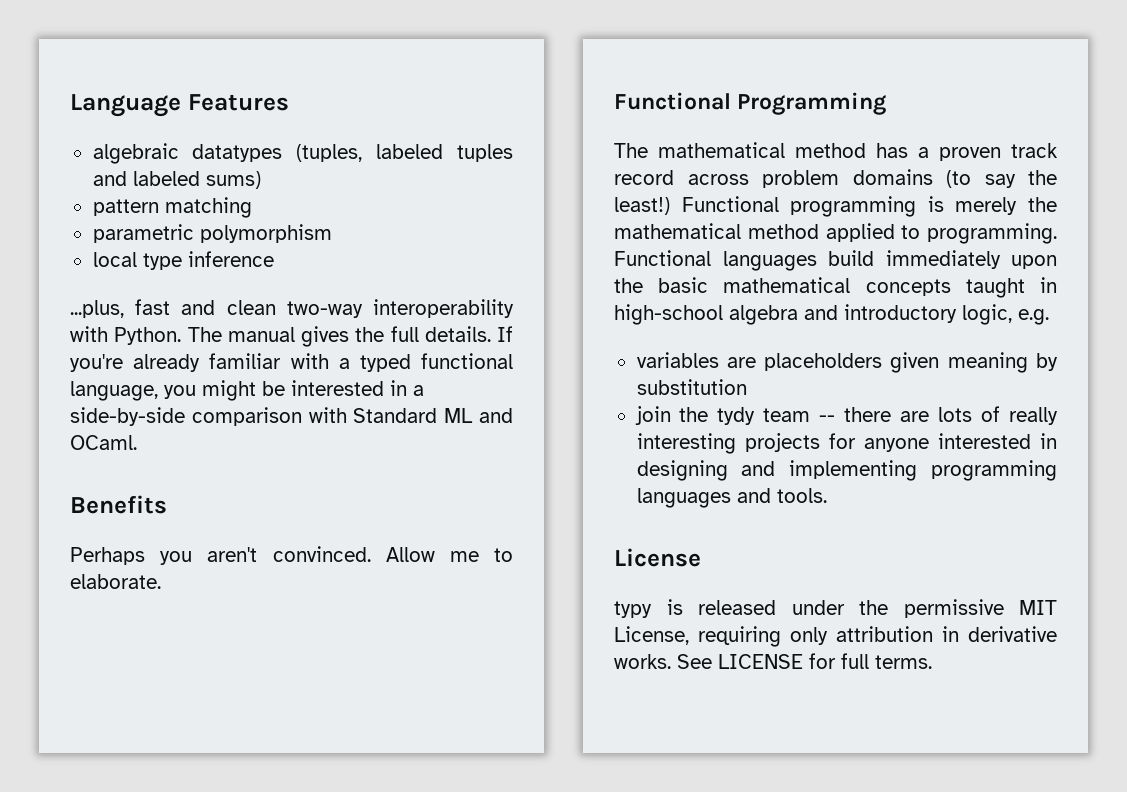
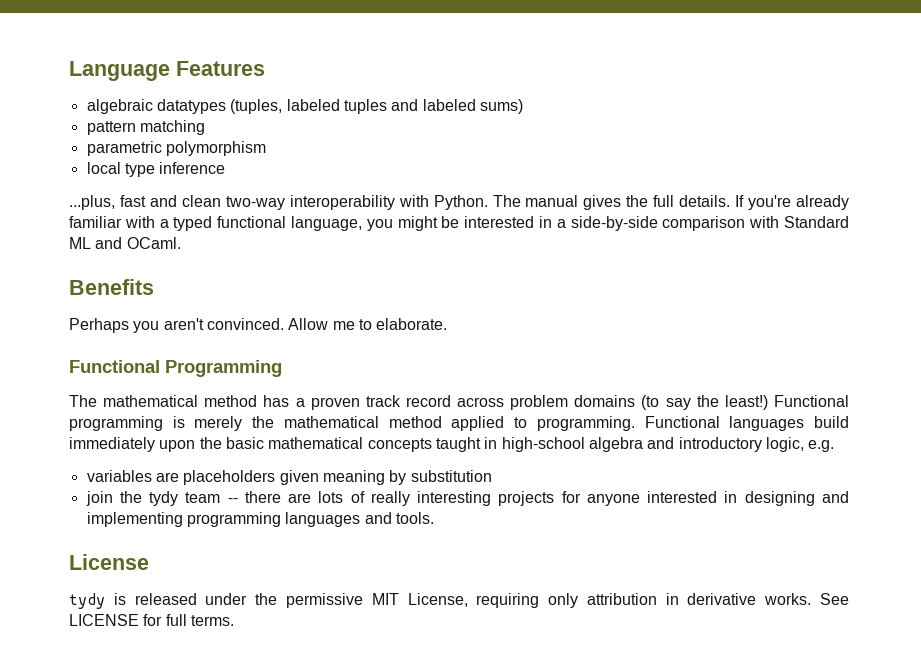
- typy is released under the permissive MIT License, requiring only attribution in derivative works.
+ tydy is released under the permissive MIT License, requiring only attribution in derivative works.

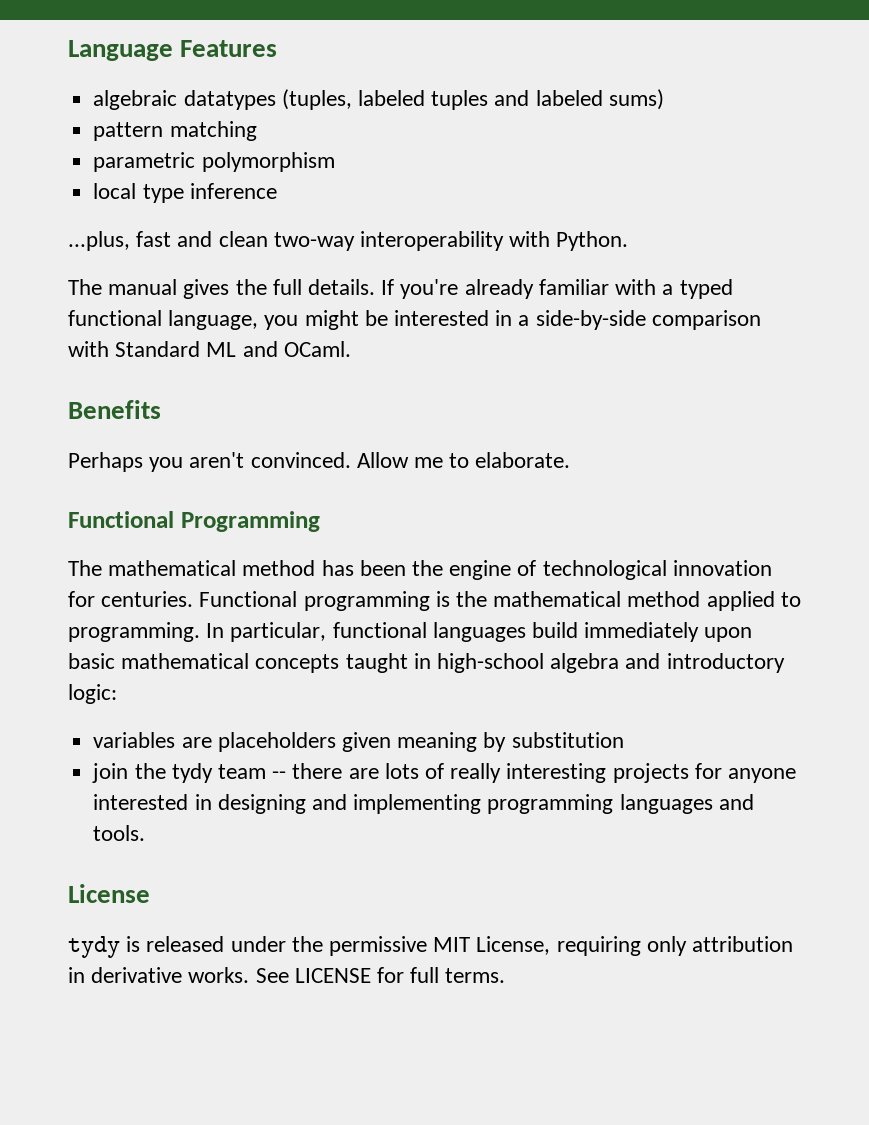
- ...plus, fast and clean two-way interoperability with Python. The manual gives the full details.
+ ...plus, fast and clean two-way interoperability with Python.
+ The manual gives the full details.
- The mathematical method has a proven track record across problem domains (to say the least!)
+ The mathematical method has been the engine of technological innovation for centuries.
- Functional programming is merely the mathematical method applied to programming.
+ Functional programming is the mathematical method applied to programming.
- Functional languages build immediately upon the basic mathematical concepts taught in high-school algebra and introductory logic, e.g.
+ In particular, functional languages build immediately upon basic mathematical concepts taught in high-school algebra and introductory logic:

